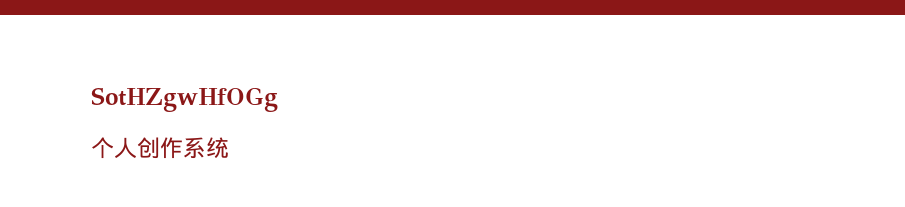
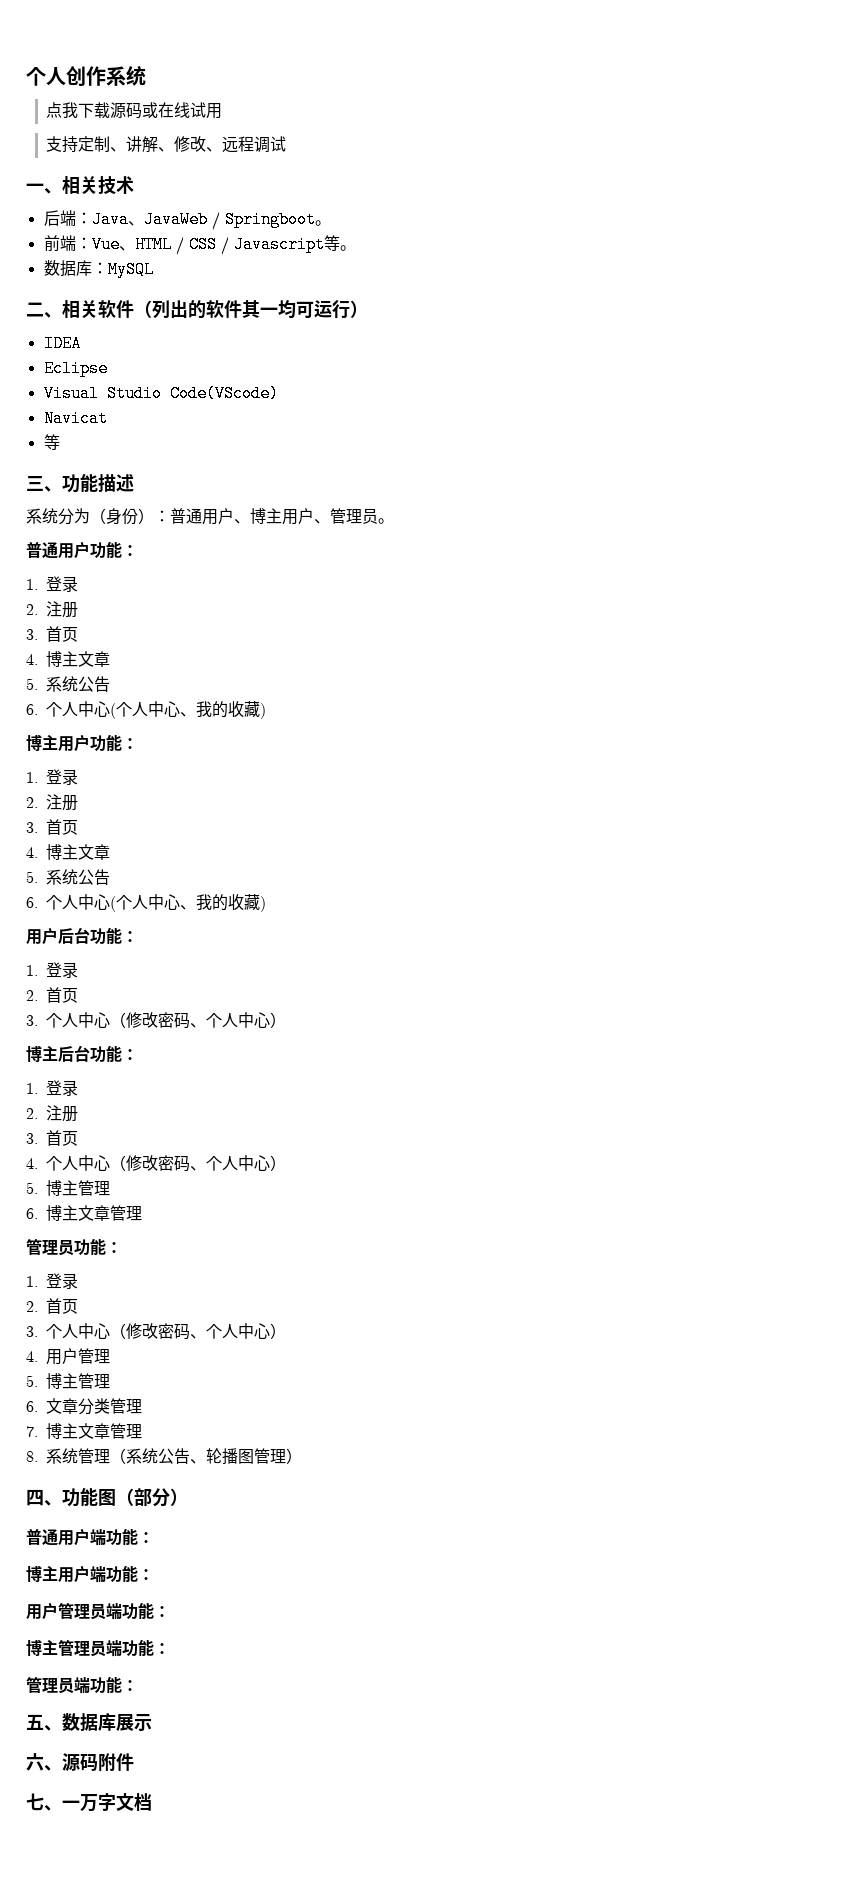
- SotHZgwHfOGg
+ 点我下载源码或在线试用
+ 支持定制、讲解、修改、远程调试
+ 一、相关技术
+ 后端：Java、JavaWeb / Springboot。
+ 前端：Vue、HTML / CSS / Javascript等。
+ 数据库：MySQL
+ 二、相关软件（列出的软件其一均可运行）
+ IDEA
+ Eclipse
+ Visual Studio Code(VScode)
+ Navicat
+ 等
+ 三、功能描述
+ 系统分为（身份）：普通用户、博主用户、管理员。
+ 普通用户功能：
+ 1.登录
+ 2.注册
+ 3.首页
+ 4.博主文章
+ 5.系统公告
+ 6.个人中心(个人中心、我的收藏)
+ 博主用户功能：
+ 1.登录
+ 2.注册
+ 3.首页
+ 4.博主文章
+ 5.系统公告
+ 6.个人中心(个人中心、我的收藏)
+ 用户后台功能：
+ 1.登录
+ 2.首页
+ 3.个人中心（修改密码、个人中心）
+ 博主后台功能：
+ 1.登录
+ 2.注册
+ 3.首页
+ 4.个人中心（修改密码、个人中心）
+ 5.博主管理
+ 6.博主文章管理
+ 管理员功能：
+ 1.登录
+ 2.首页
+ 3.个人中心（修改密码、个人中心）
+ 4.用户管理
+ 5.博主管理
+ 6.文章分类管理
+ 7.博主文章管理
+ 8.系统管理（系统公告、轮播图管理）
+ 四、功能图（部分）
+ 普通用户端功能：
+ 博主用户端功能：
+ 用户管理员端功能：
+ 博主管理员端功能：
+ 管理员端功能：
+ 五、数据库展示
+ 六、源码附件
+ 七、一万字文档

